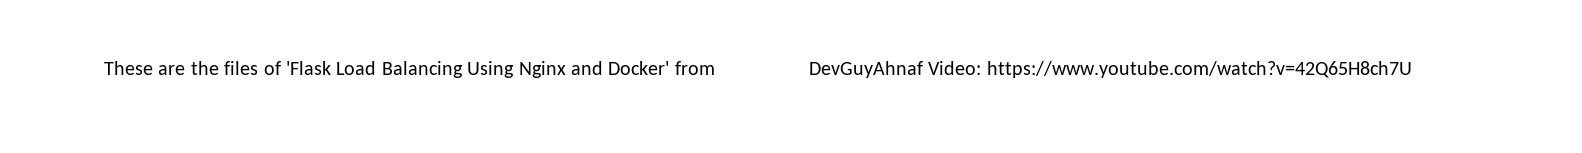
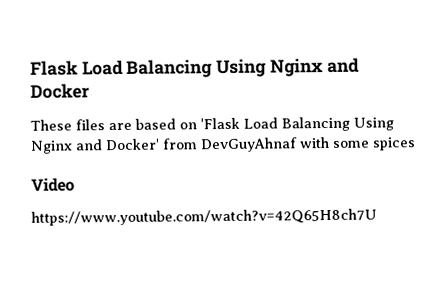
- These are the files of 'Flask Load Balancing Using Nginx and Docker' from DevGuyAhnaf Video: https://www.youtube.com/watch?v=42Q65H8ch7U
+ Flask Load Balancing Using Nginx and Docker
+ These files are based on 'Flask Load Balancing Using Nginx and Docker' from DevGuyAhnaf with some spices
+ Video
+ https://www.youtube.com/watch?v=42Q65H8ch7U

